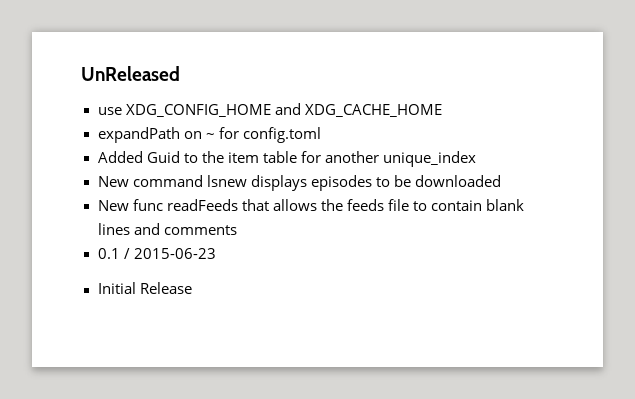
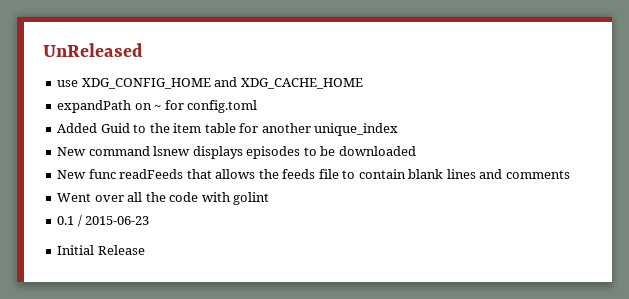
+ Went over all the code with golint

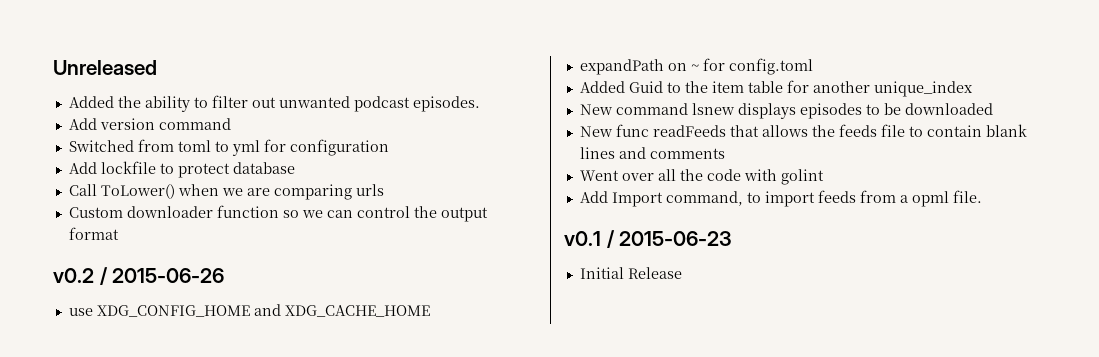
- UnReleased
+ Unreleased
+ Added the ability to filter out unwanted podcast episodes.
+ Add version command
+ Switched from toml to yml for configuration
+ Add lockfile to protect database
+ Call ToLower() when we are comparing urls
+ Custom downloader function so we can control the output format
+ v0.2 / 2015-06-26
- 0.1 / 2015-06-23
+ Add Import command, to import feeds from a opml file.
+ v0.1 / 2015-06-23

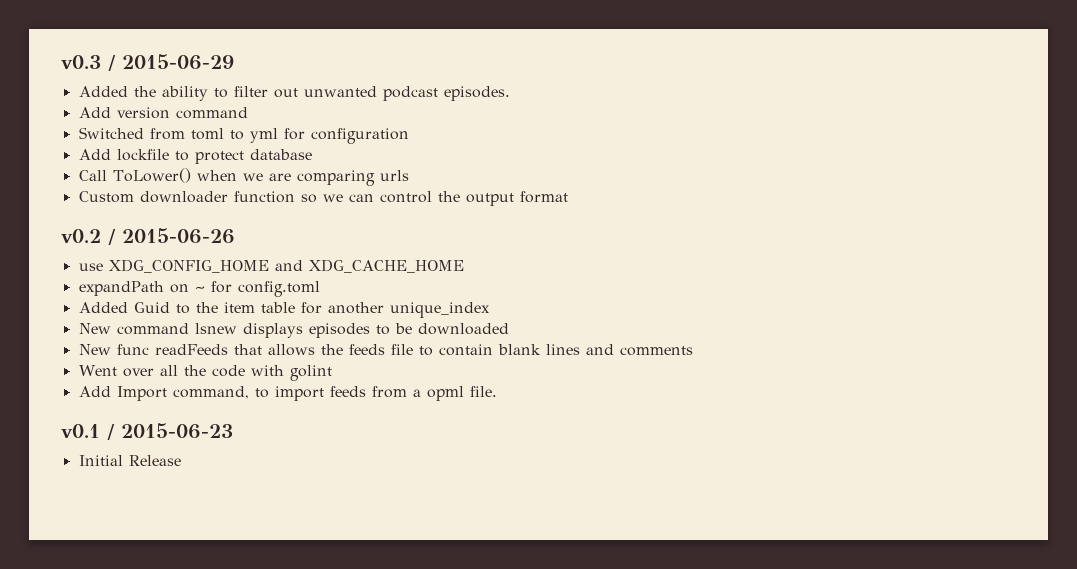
- Unreleased
+ v0.3 / 2015-06-29

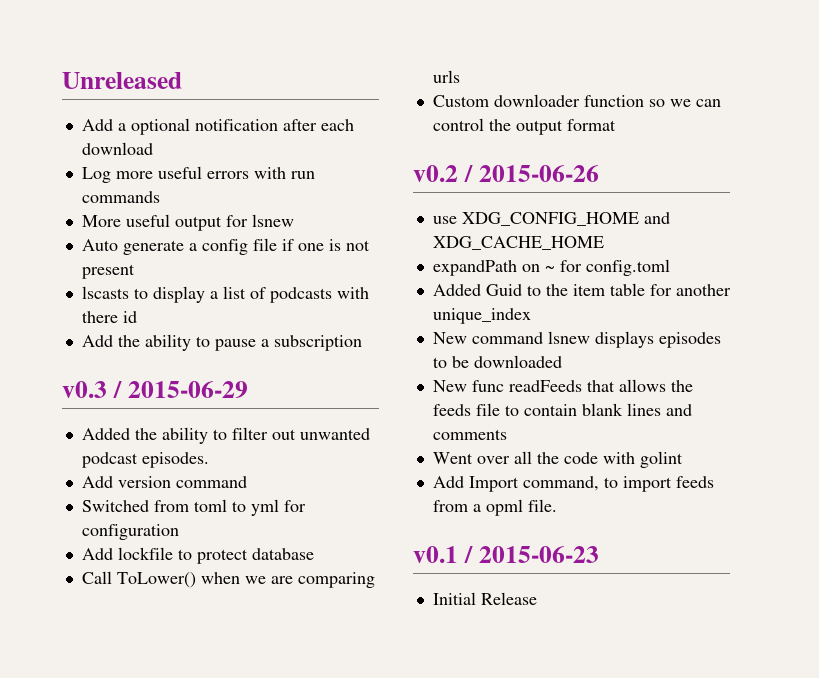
+ Unreleased
+ Add a optional notification after each download
+ Log more useful errors with run commands
+ More useful output for lsnew
+ Auto generate a config file if one is not present
+ lscasts to display a list of podcasts with there id
+ Add the ability to pause a subscription

